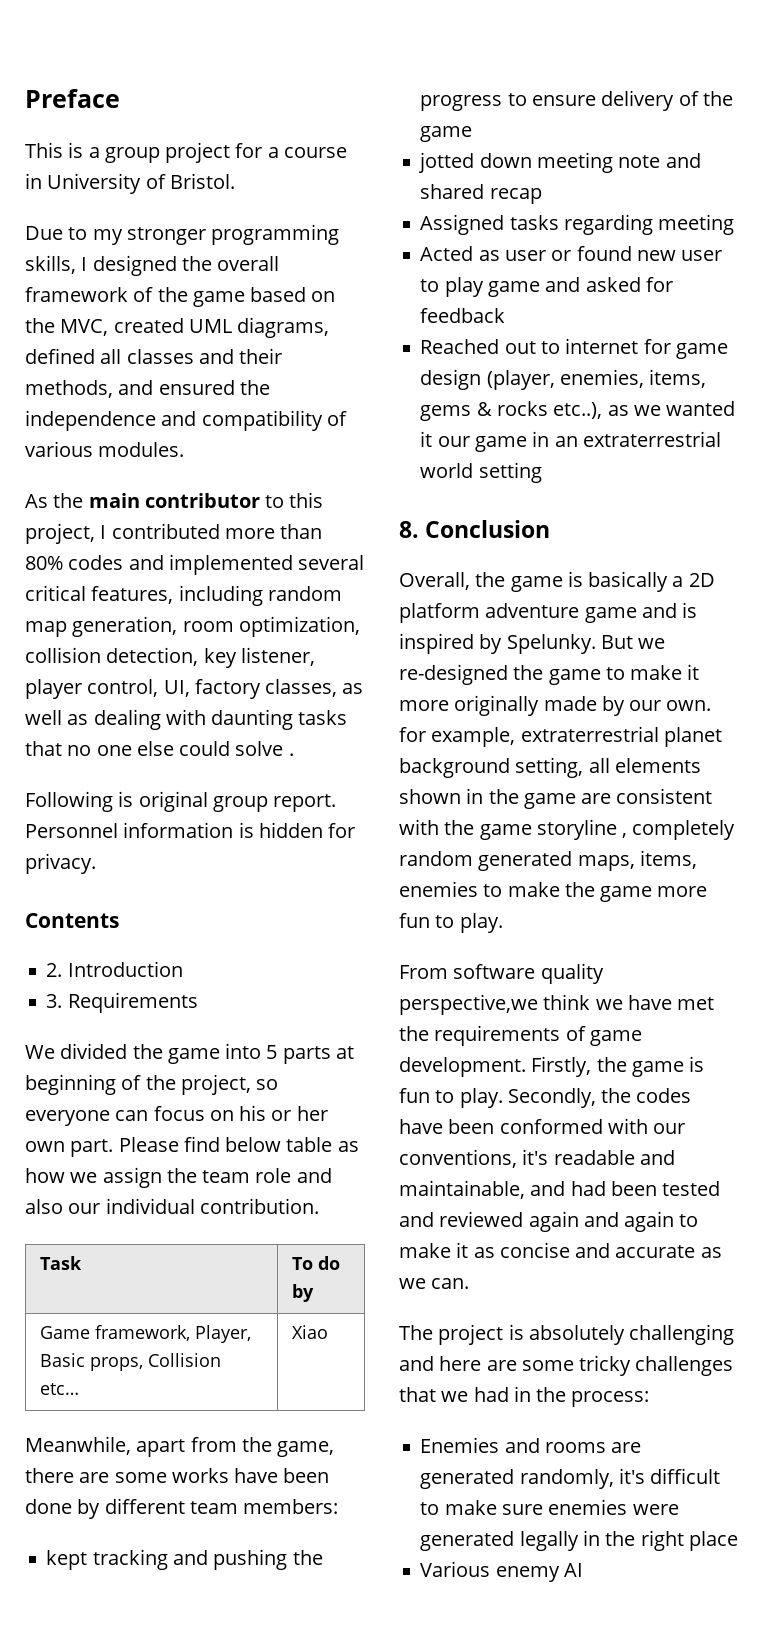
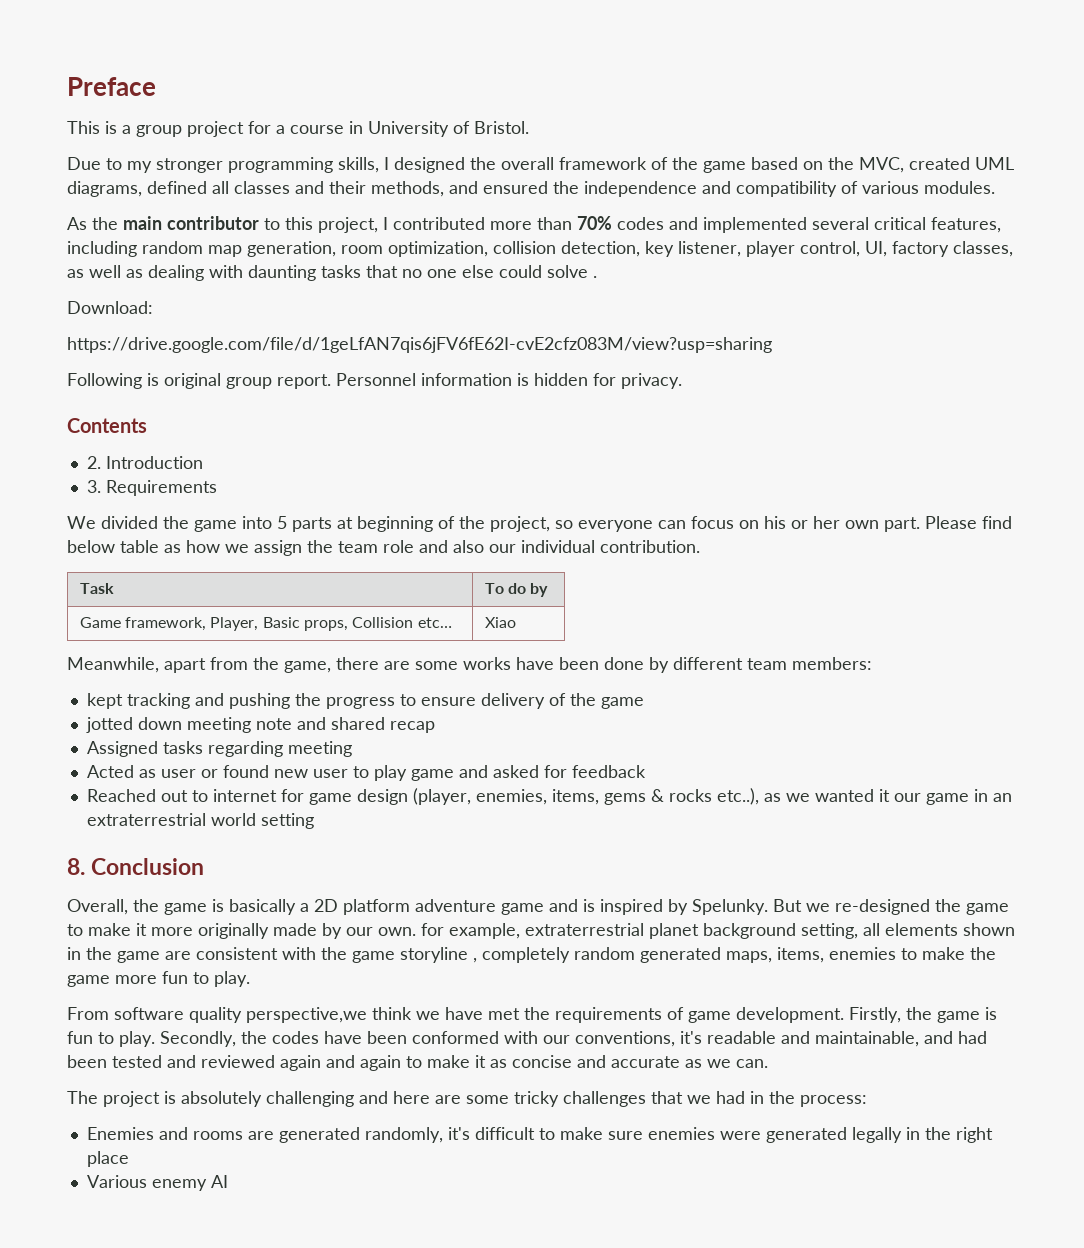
- As the main contributor to this project, I contributed more than 80% codes and implemented several critical features, including random map generation, room optimization, collision detection, key listener, player control, UI, factory classes, as well as dealing with daunting tasks that no one else could solve .
+ As the main contributor to this project, I contributed more than 70% codes and implemented several critical features, including random map generation, room optimization, collision detection, key listener, player control, UI, factory classes, as well as dealing with daunting tasks that no one else could solve .
+ Download:
+ https://drive.google.com/file/d/1geLfAN7qis6jFV6fE62I-cvE2cfz083M/view?usp=sharing

